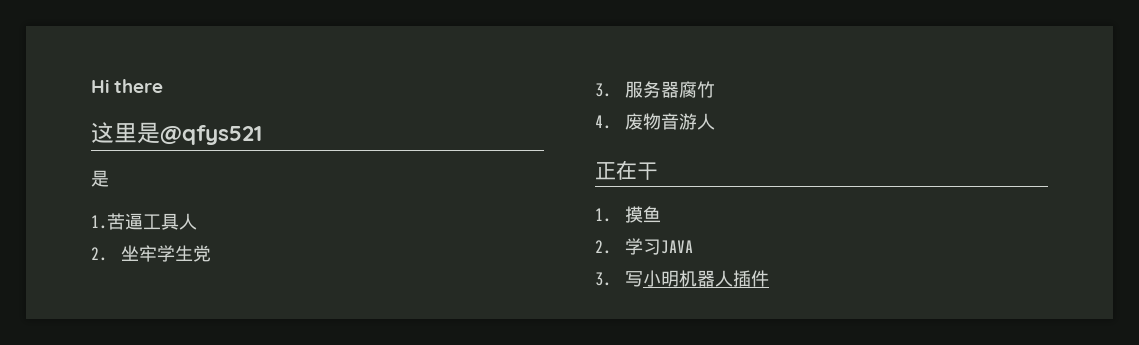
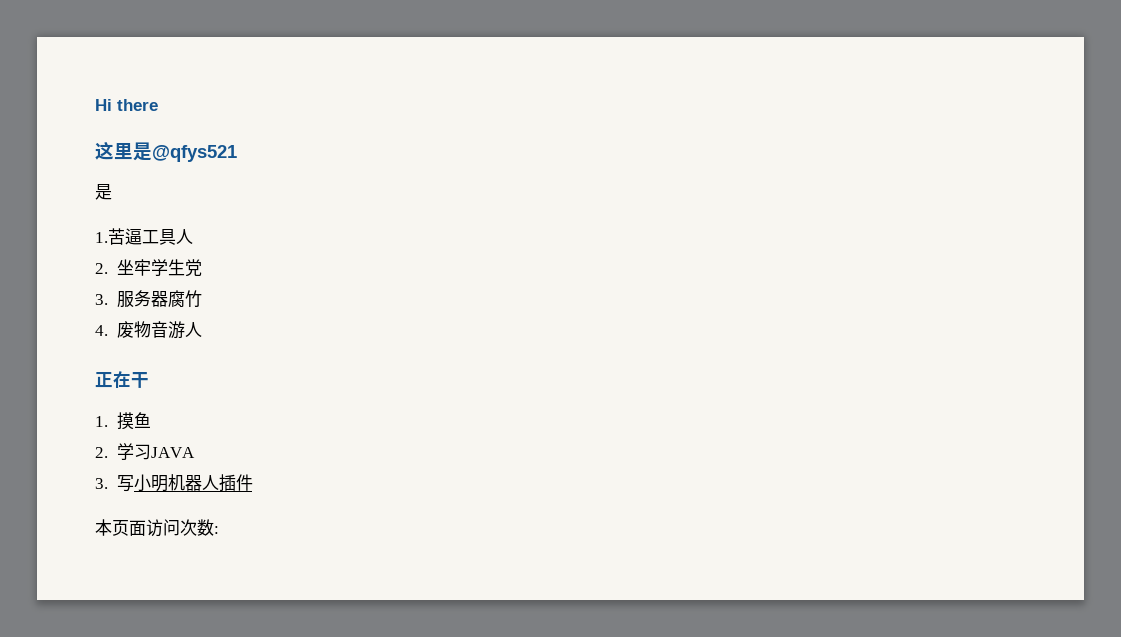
+ 本页面访问次数:

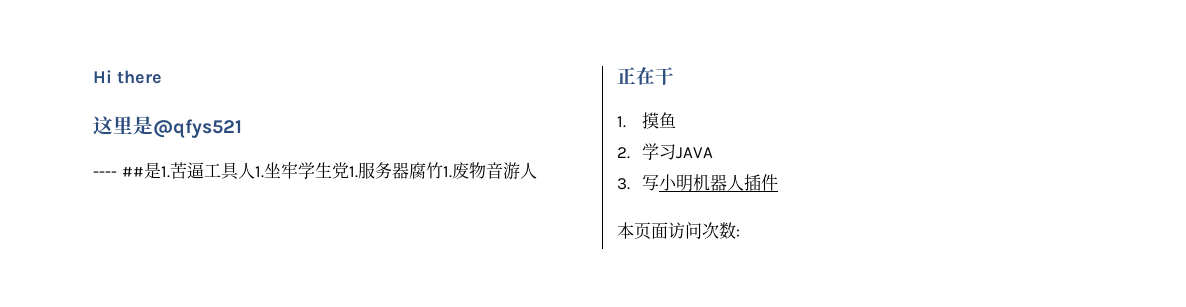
  这里是@qfys521
- 是
- 1.苦逼工具人
- 2.坐牢学生党
- 3.服务器腐竹
- 4.废物音游人
+ ---- ##是1.苦逼工具人1.坐牢学生党1.服务器腐竹1.废物音游人

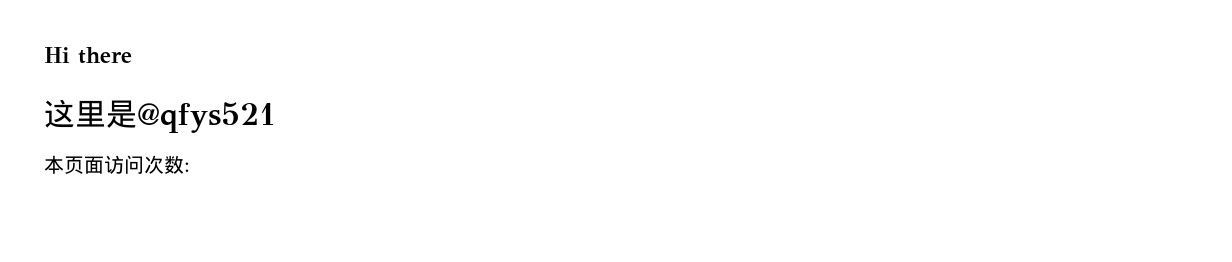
- ---- ##是1.苦逼工具人1.坐牢学生党1.服务器腐竹1.废物音游人
- 正在干
- 1.摸鱼
- 2.学习JAVA
- 3.写小明机器人插件

